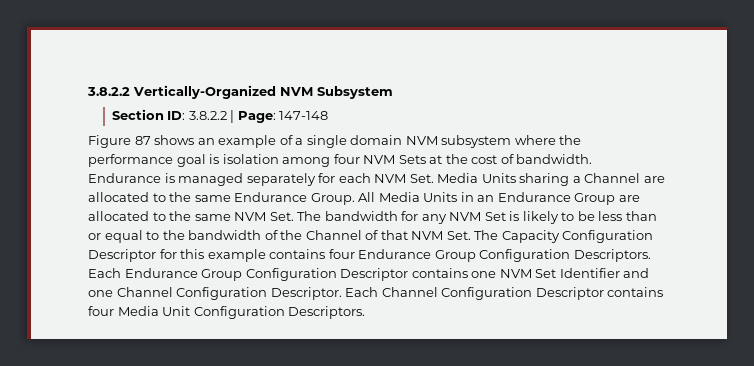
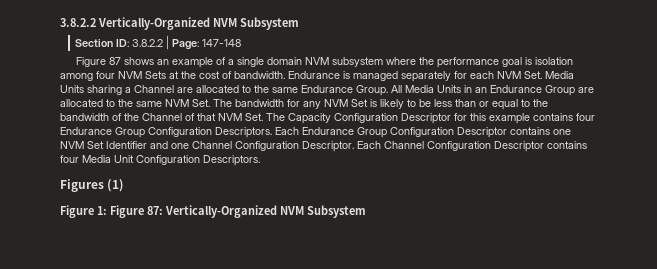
+ Figures (1)
+ Figure 1: Figure 87: Vertically-Organized NVM Subsystem

